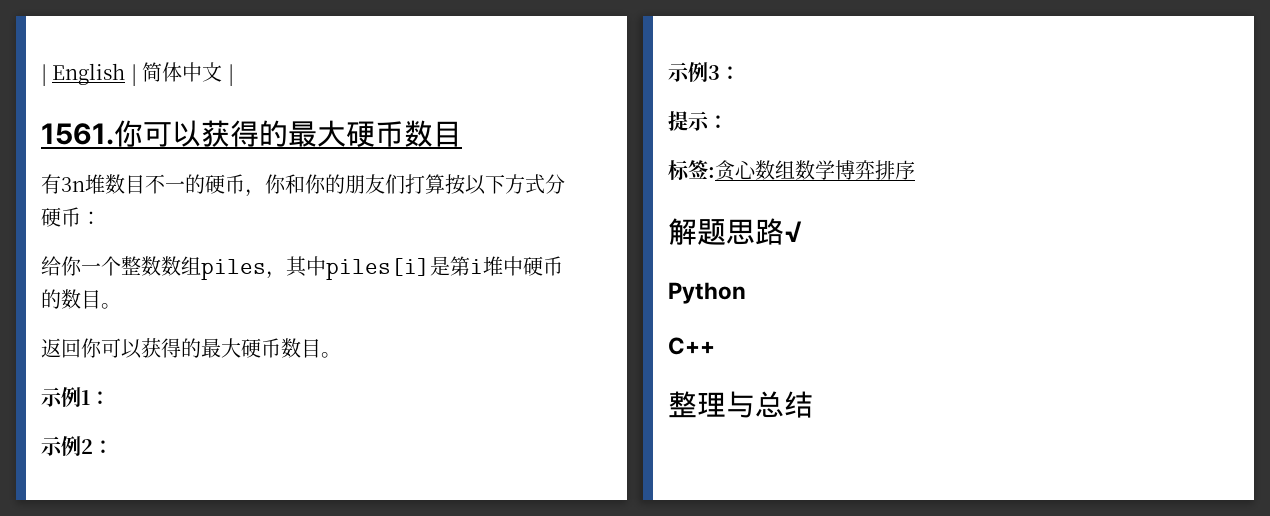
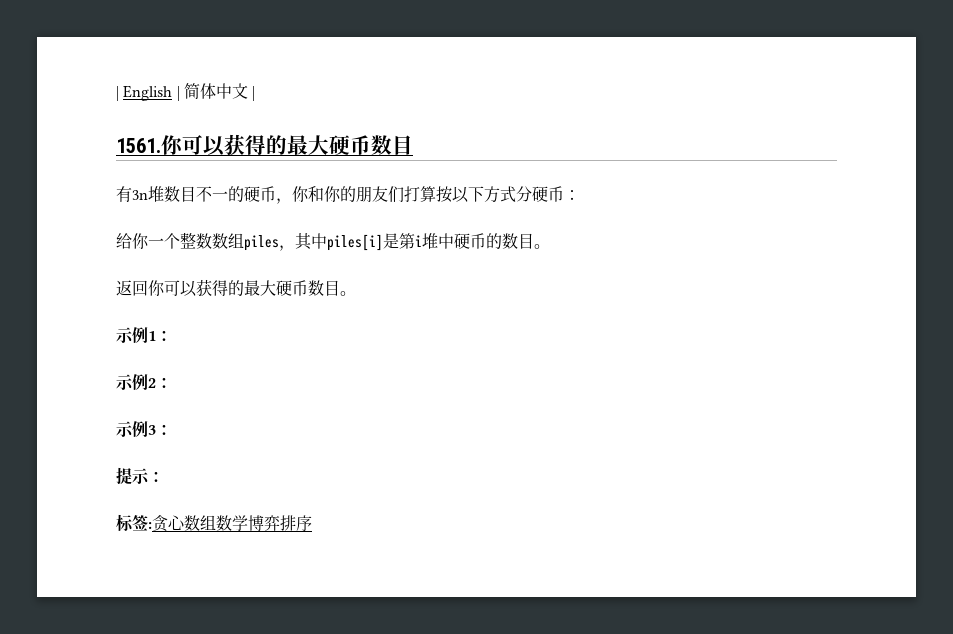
- 解题思路√
- Python
- C++
- 整理与总结

